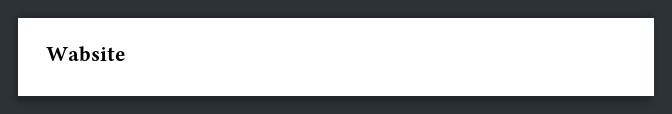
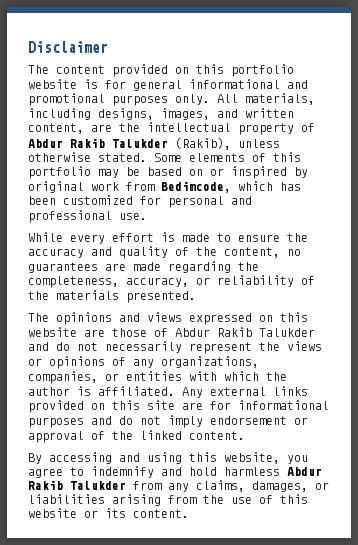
- Wabsite
+ Disclaimer
+ The content provided on this portfolio website is for general informational and promotional purposes only. All materials, including designs, images, and written content, are the intellectual property of Abdur Rakib Talukder (Rakib), unless otherwise stated. Some elements of this portfolio may be based on or inspired by original work from Bedimcode, which has been customized for personal and professional use.
+ While every effort is made to ensure the accuracy and quality of the content, no guarantees are made regarding the completeness, accuracy, or reliability of the materials presented.
+ The opinions and views expressed on this website are those of Abdur Rakib Talukder and do not necessarily represent the views or opinions of any organizations, companies, or entities with which the author is affiliated. Any external links provided on this site are for informational purposes and do not imply endorsement or approval of the linked content.
+ By accessing and using this website, you agree to indemnify and hold harmless Abdur Rakib Talukder from any claims, damages, or liabilities arising from the use of this website or its content.

